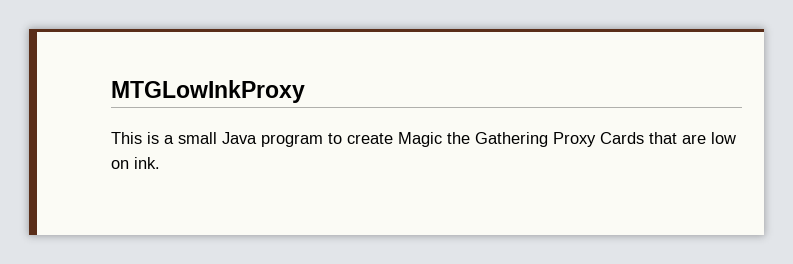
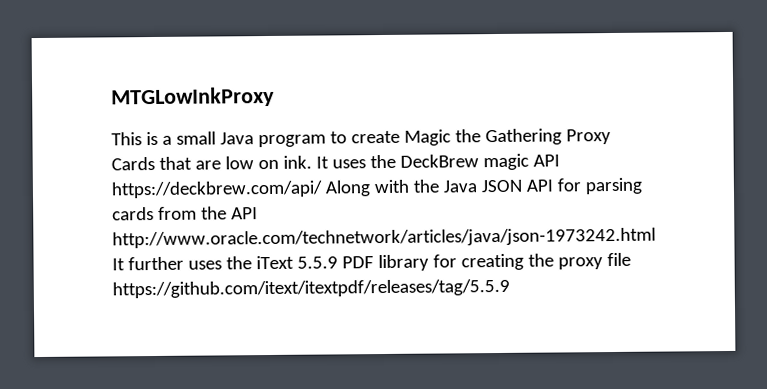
+ It uses the DeckBrew magic API https://deckbrew.com/api/ Along with the Java JSON API for parsing cards from the API http://www.oracle.com/technetwork/articles/java/json-1973242.html It further uses the iText 5.5.9 PDF library for creating the proxy file https://github.com/itext/itextpdf/releases/tag/5.5.9

